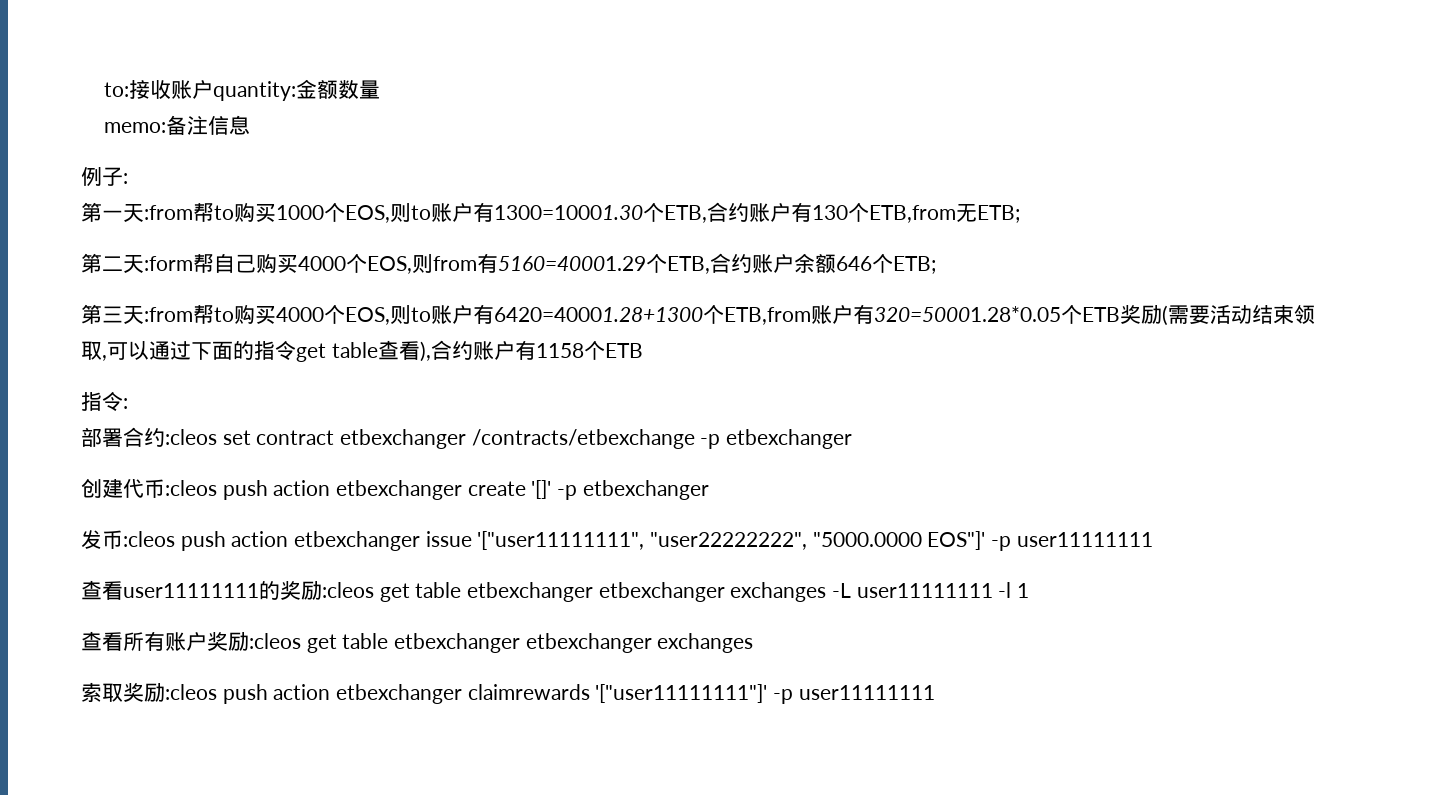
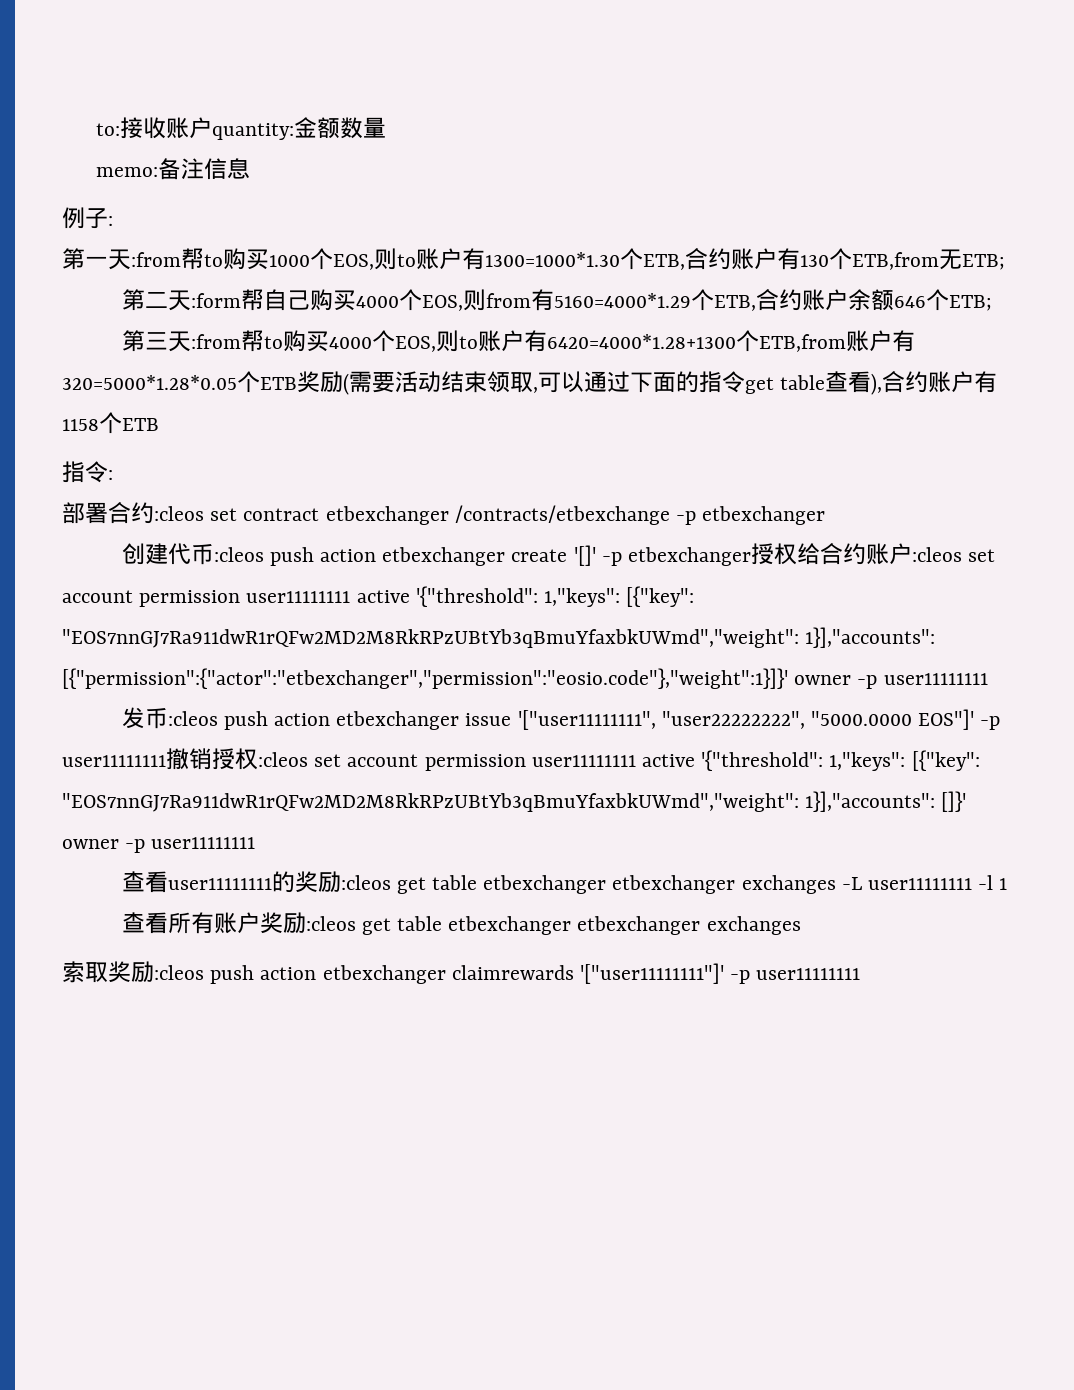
- 第一天:from帮to购买1000个EOS,则to账户有1300=10001.30个ETB,合约账户有130个ETB,from无ETB;
+ 第一天:from帮to购买1000个EOS,则to账户有1300=1000*1.30个ETB,合约账户有130个ETB,from无ETB;
- 第二天:form帮自己购买4000个EOS,则from有5160=40001.29个ETB,合约账户余额646个ETB;
+ 第二天:form帮自己购买4000个EOS,则from有5160=4000*1.29个ETB,合约账户余额646个ETB;
- 第三天:from帮to购买4000个EOS,则to账户有6420=40001.28+1300个ETB,from账户有320=50001.28*0.05个ETB奖励(需要活动结束领取,可以通过下面的指令get table查看),合约账户有1158个ETB
+ 第三天:from帮to购买4000个EOS,则to账户有6420=4000*1.28+1300个ETB,from账户有320=5000*1.28*0.05个ETB奖励(需要活动结束领取,可以通过下面的指令get table查看),合约账户有1158个ETB
- 创建代币:cleos push action etbexchanger create '[]' -p etbexchanger
+ 创建代币:cleos push action etbexchanger create '[]' -p etbexchanger授权给合约账户:cleos set account permission user11111111 active '{"threshold": 1,"keys": [{"key": "EOS7nnGJ7Ra911dwR1rQFw2MD2M8RkRPzUBtYb3qBmuYfaxbkUWmd","weight": 1}],"accounts": [{"permission":{"actor":"etbexchanger","permission":"eosio.code"},"weight":1}]}' owner -p user11111111
- 发币:cleos push action etbexchanger issue '["user11111111", "user22222222", "5000.0000 EOS"]' -p user11111111
+ 发币:cleos push action etbexchanger issue '["user11111111", "user22222222", "5000.0000 EOS"]' -p user11111111撤销授权:cleos set account permission user11111111 active '{"threshold": 1,"keys": [{"key": "EOS7nnGJ7Ra911dwR1rQFw2MD2M8RkRPzUBtYb3qBmuYfaxbkUWmd","weight": 1}],"accounts": []}' owner -p user11111111

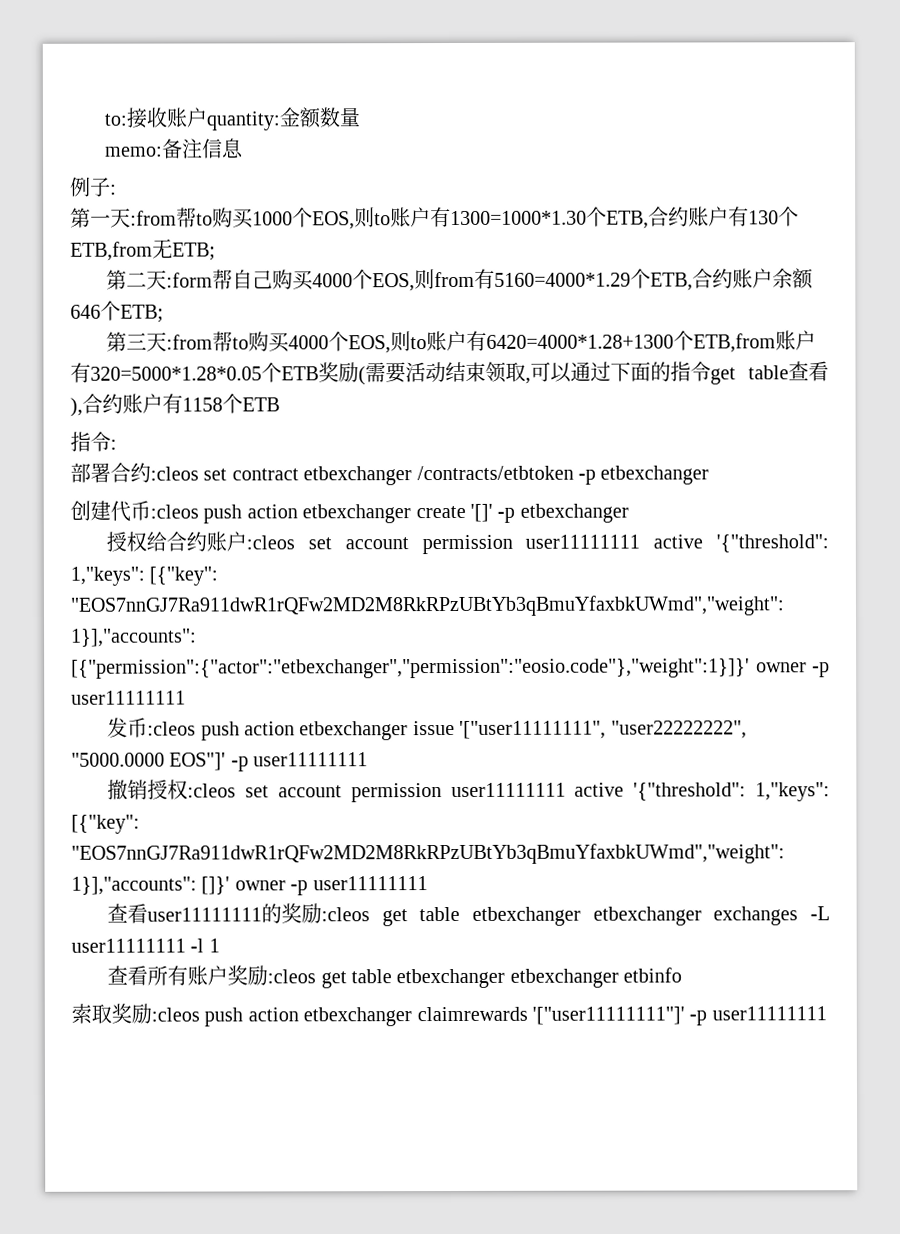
- 部署合约:cleos set contract etbexchanger /contracts/etbexchange -p etbexchanger
+ 部署合约:cleos set contract etbexchanger /contracts/etbtoken -p etbexchanger
- 创建代币:cleos push action etbexchanger create '[]' -p etbexchanger授权给合约账户:cleos set account permission user11111111 active '{"threshold": 1,"keys": [{"key": "EOS7nnGJ7Ra911dwR1rQFw2MD2M8RkRPzUBtYb3qBmuYfaxbkUWmd","weight": 1}],"accounts": [{"permission":{"actor":"etbexchanger","permission":"eosio.code"},"weight":1}]}' owner -p user11111111
+ 创建代币:cleos push action etbexchanger create '[]' -p etbexchanger
+ 授权给合约账户:cleos set account permission user11111111 active '{"threshold": 1,"keys": [{"key": "EOS7nnGJ7Ra911dwR1rQFw2MD2M8RkRPzUBtYb3qBmuYfaxbkUWmd","weight": 1}],"accounts": [{"permission":{"actor":"etbexchanger","permission":"eosio.code"},"weight":1}]}' owner -p user11111111
- 发币:cleos push action etbexchanger issue '["user11111111", "user22222222", "5000.0000 EOS"]' -p user11111111撤销授权:cleos set account permission user11111111 active '{"threshold": 1,"keys": [{"key": "EOS7nnGJ7Ra911dwR1rQFw2MD2M8RkRPzUBtYb3qBmuYfaxbkUWmd","weight": 1}],"accounts": []}' owner -p user11111111
+ 发币:cleos push action etbexchanger issue '["user11111111", "user22222222", "5000.0000 EOS"]' -p user11111111
+ 撤销授权:cleos set account permission user11111111 active '{"threshold": 1,"keys": [{"key": "EOS7nnGJ7Ra911dwR1rQFw2MD2M8RkRPzUBtYb3qBmuYfaxbkUWmd","weight": 1}],"accounts": []}' owner -p user11111111
- 查看所有账户奖励:cleos get table etbexchanger etbexchanger exchanges
+ 查看所有账户奖励:cleos get table etbexchanger etbexchanger etbinfo

